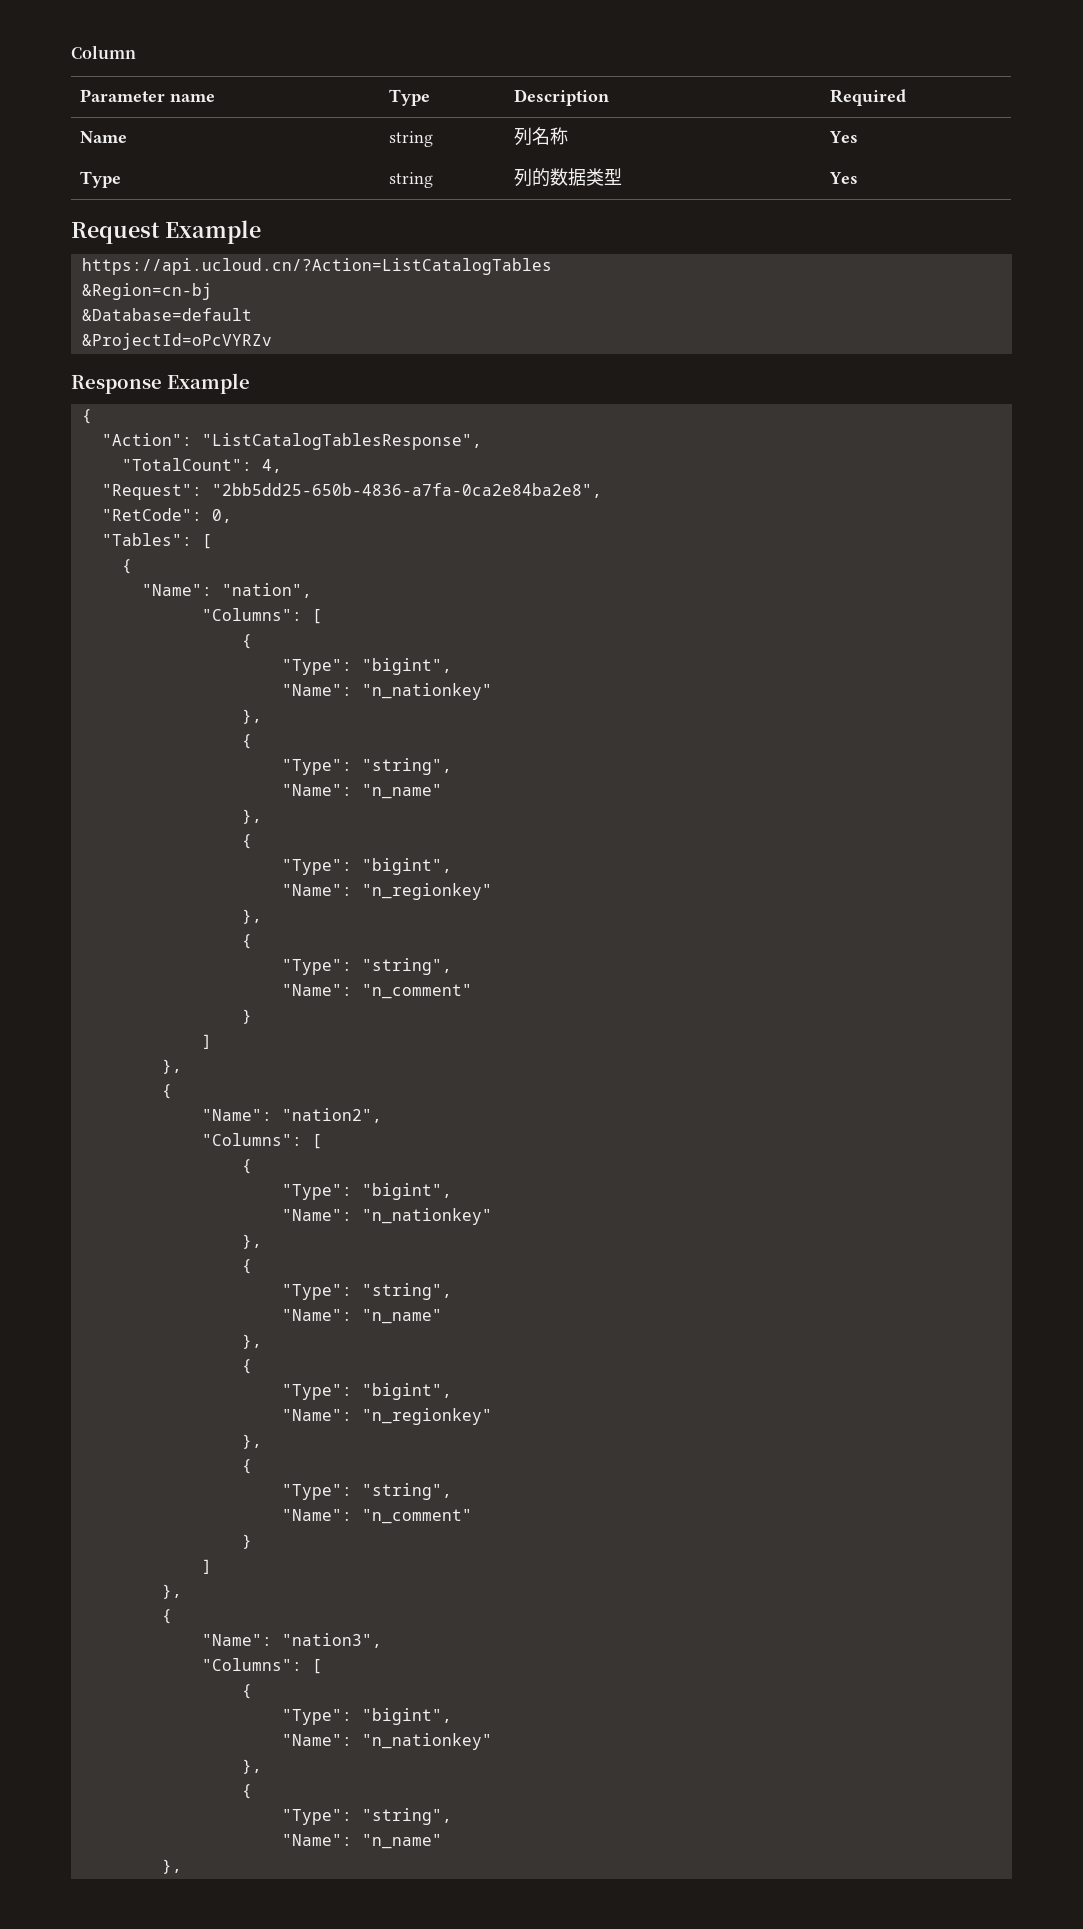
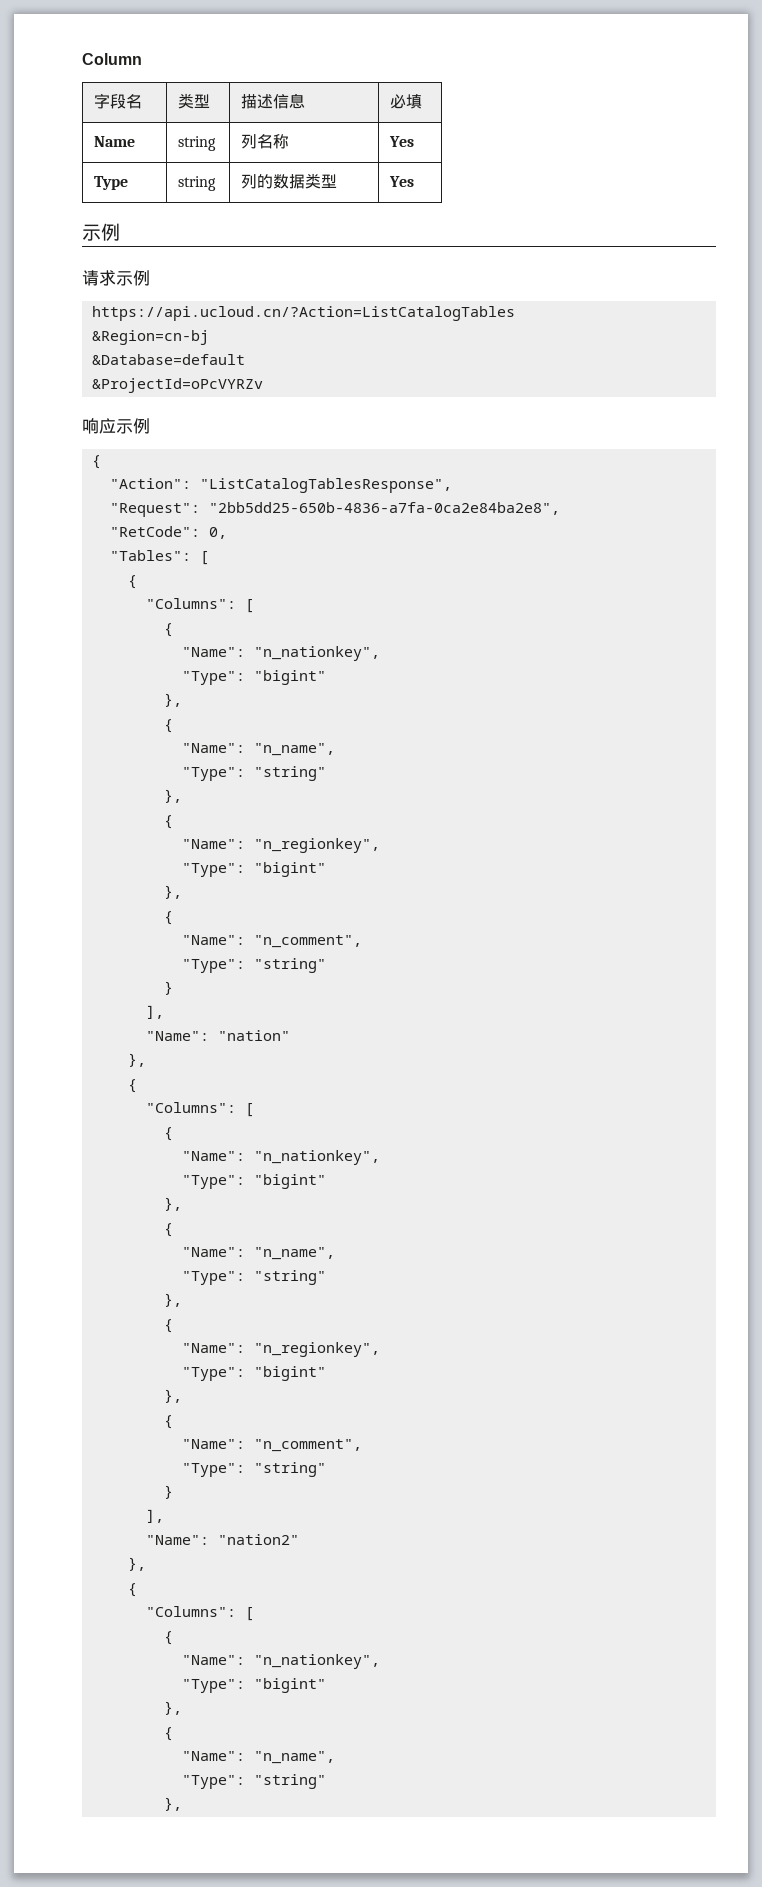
- Parameter name | Type | Description | Required
+ 字段名 | 类型 | 描述信息 | 必填
  Type | string | 列的数据类型 | Yes
- Request Example
+ 示例
+ 请求示例
- Response Example
+ 响应示例
- "TotalCount": 4,
  "Tables": [
  {
- "Name": "nation",
  "Columns": [
  {
- "Type": "bigint",
- "Name": "n_nationkey"
+ "Name": "n_nationkey",
+ "Type": "bigint"
  },
  {
- "Type": "string",
- "Name": "n_name"
+ "Name": "n_name",
+ "Type": "string"
  },
  {
- "Type": "bigint",
- "Name": "n_regionkey"
+ "Name": "n_regionkey",
+ "Type": "bigint"
  },
  {
- "Type": "string",
- "Name": "n_comment"
+ "Name": "n_comment",
+ "Type": "string"
  }
- ]
+ ],
+ "Name": "nation"
  },
  {
- "Name": "nation2",
  "Columns": [
  {
- "Type": "bigint",
- "Name": "n_nationkey"
+ "Name": "n_nationkey",
+ "Type": "bigint"
  },
  {
- "Type": "string",
- "Name": "n_name"
+ "Name": "n_name",
+ "Type": "string"
  },
  {
- "Type": "bigint",
- "Name": "n_regionkey"
+ "Name": "n_regionkey",
+ "Type": "bigint"
  },
  {
- "Type": "string",
- "Name": "n_comment"
+ "Name": "n_comment",
+ "Type": "string"
  }
- ]
+ ],
+ "Name": "nation2"
  },
  {
- "Name": "nation3",
  "Columns": [
  {
- "Type": "bigint",
- "Name": "n_nationkey"
+ "Name": "n_nationkey",
+ "Type": "bigint"
  },
  {
- "Type": "string",
- "Name": "n_name"
+ "Name": "n_name",
+ "Type": "string"

